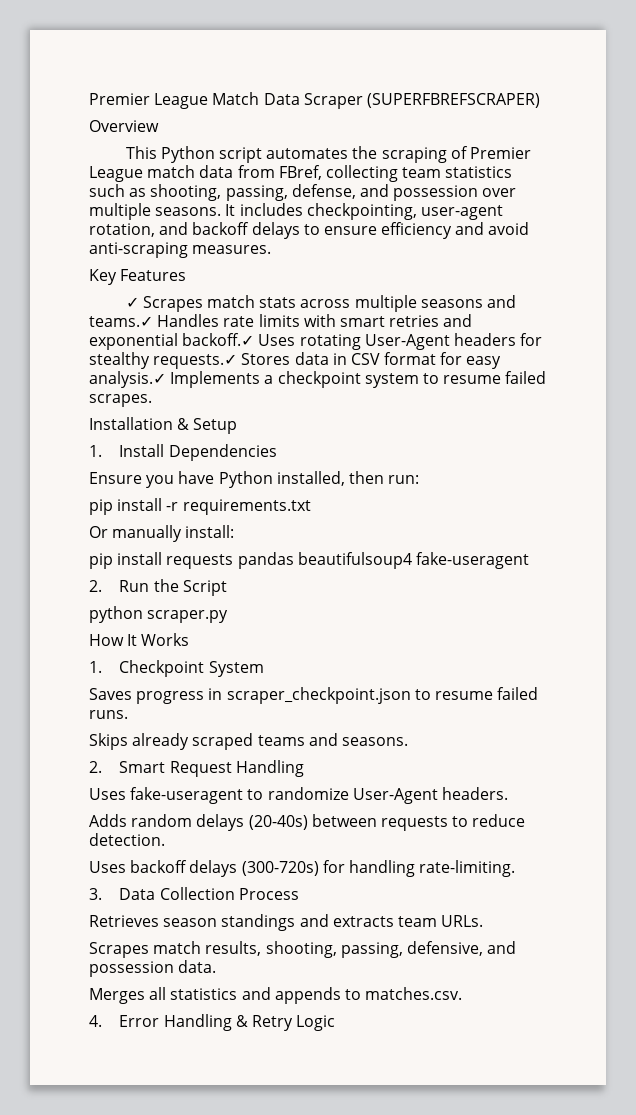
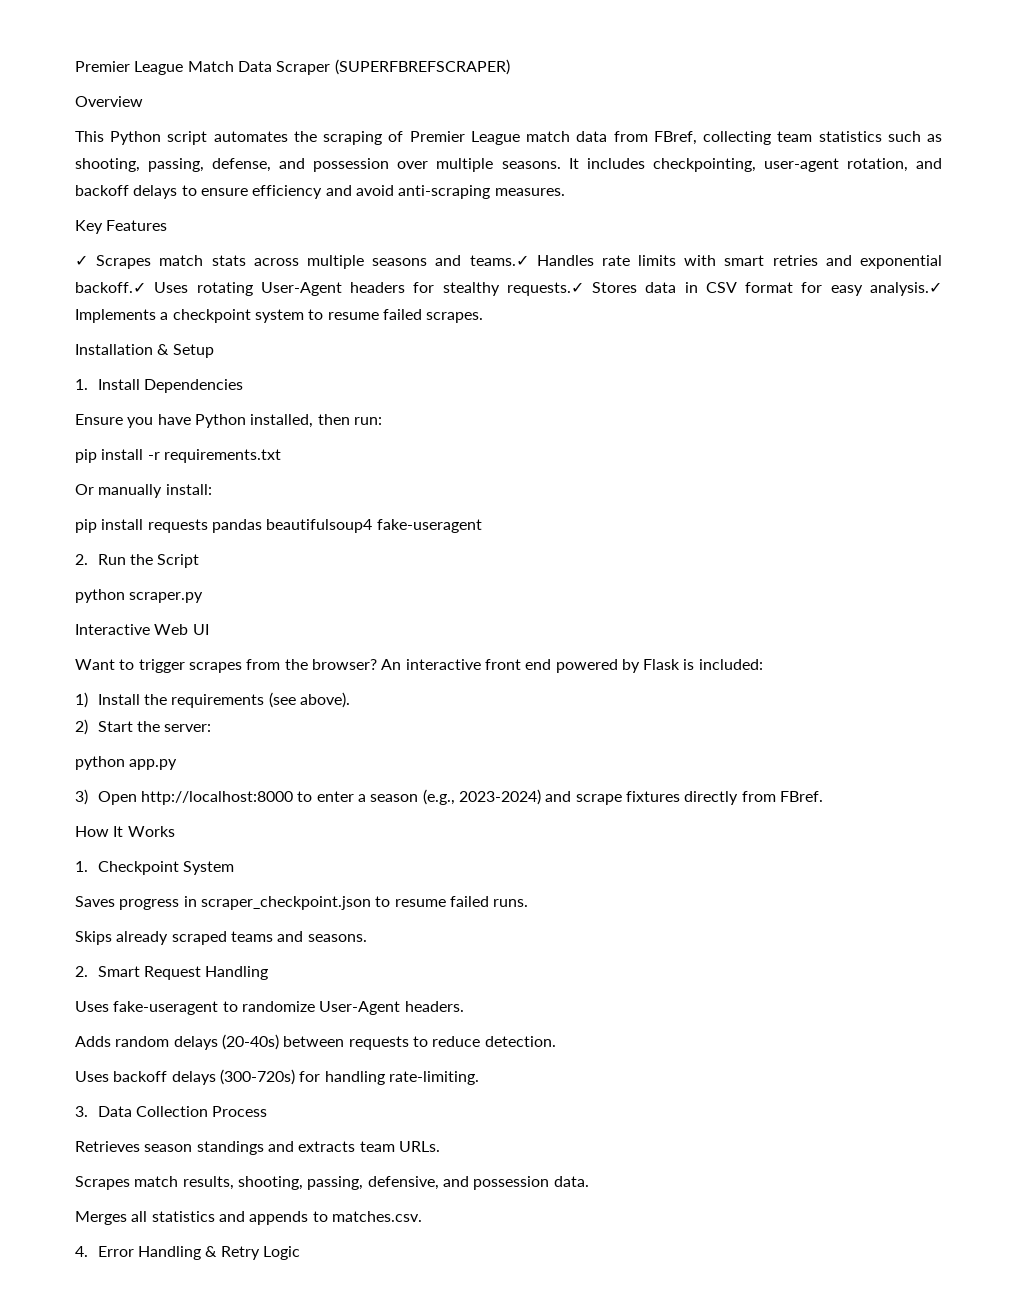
+ Interactive Web UI
+ Want to trigger scrapes from the browser? An interactive front end powered by Flask is included:
+ 1) Install the requirements (see above).
+ 2) Start the server:
+ python app.py
+ 3) Open http://localhost:8000 to enter a season (e.g., 2023-2024) and scrape fixtures directly from FBref.

